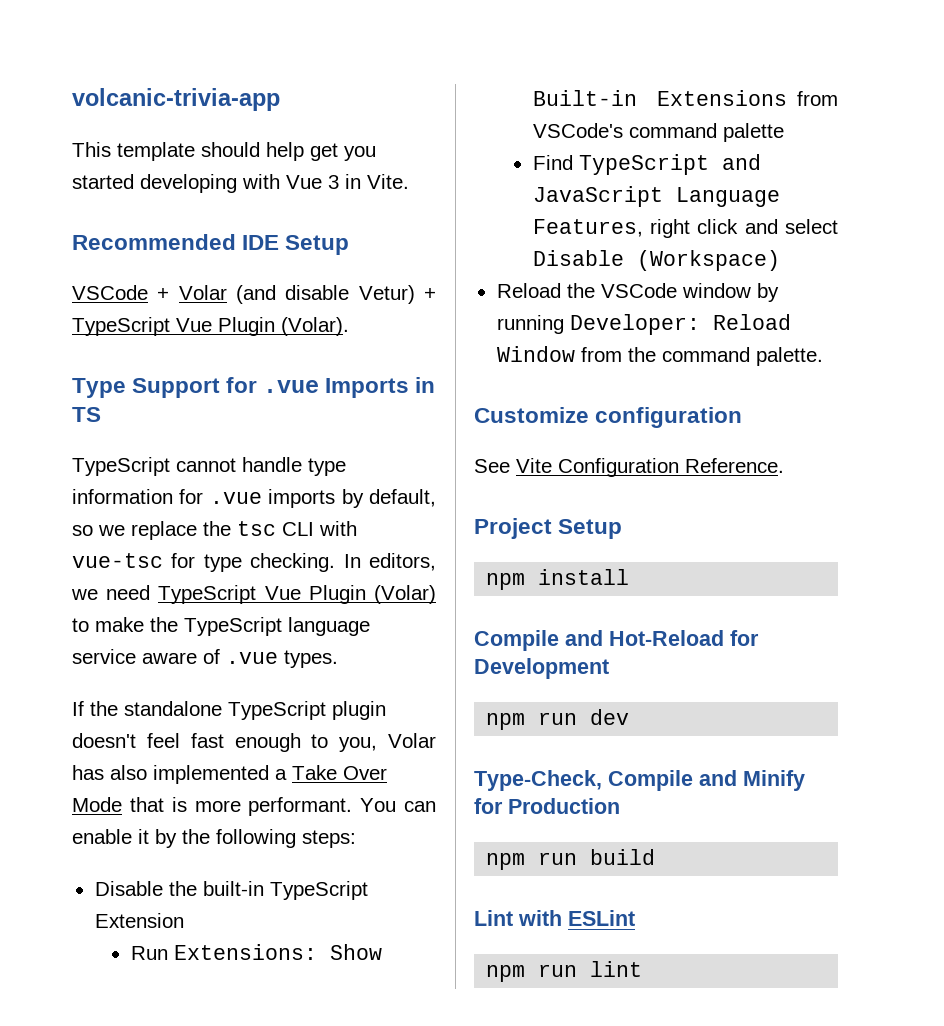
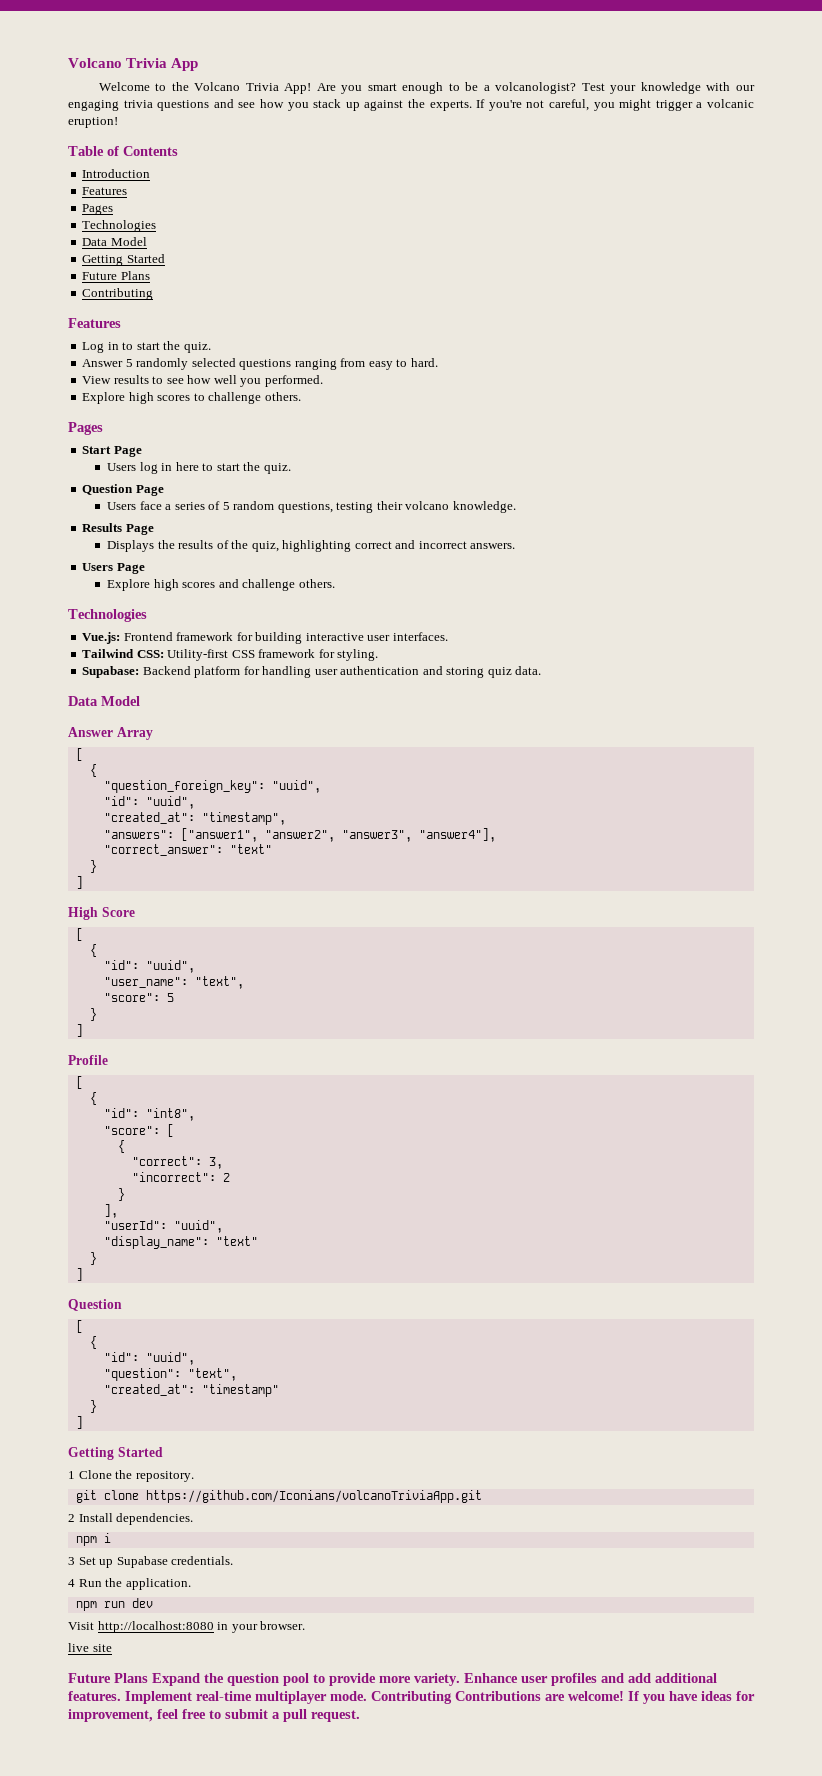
- volcanic-trivia-app
- This template should help get you started developing with Vue 3 in Vite.
- Recommended IDE Setup
- VSCode + Volar (and disable Vetur) + TypeScript Vue Plugin (Volar).
- Type Support for .vue Imports in TS
- TypeScript cannot handle type information for .vue imports by default, so we replace the tsc CLI with vue-tsc for type checking. In editors, we need TypeScript Vue Plugin (Volar) to make the TypeScript language service aware of .vue types.
- If the standalone TypeScript plugin doesn't feel fast enough to you, Volar has also implemented a Take Over Mode that is more performant. You can enable it by the following steps:
- Disable the built-in TypeScript Extension
- Run Extensions: Show Built-in Extensions from VSCode's command palette
- Find TypeScript and JavaScript Language Features, right click and select Disable (Workspace)
- Reload the VSCode window by running Developer: Reload Window from the command palette.
- Customize configuration
- See Vite Configuration Reference.
- Project Setup
- npm install
- Compile and Hot-Reload for Development
+ Volcano Trivia App
+ Welcome to the Volcano Trivia App! Are you smart enough to be a volcanologist? Test your knowledge with our engaging trivia questions and see how you stack up against the experts. If you're not careful, you might trigger a volcanic eruption!
+ Table of Contents
+ Introduction
+ Features
+ Pages
+ Technologies
+ Data Model
+ Getting Started
+ Future Plans
+ Contributing
+ Features
+ Log in to start the quiz.
+ Answer 5 randomly selected questions ranging from easy to hard.
+ View results to see how well you performed.
+ Explore high scores to challenge others.
+ Pages
+ Start Page
+ Users log in here to start the quiz.
+ Question Page
+ Users face a series of 5 random questions, testing their volcano knowledge.
+ Results Page
+ Displays the results of the quiz, highlighting correct and incorrect answers.
+ Users Page
+ Explore high scores and challenge others.
+ Technologies
+ Vue.js: Frontend framework for building interactive user interfaces.
+ Tailwind CSS: Utility-first CSS framework for styling.
+ Supabase: Backend platform for handling user authentication and storing quiz data.
+ Data Model
+ Answer Array
+ [
+ {
+ "question_foreign_key": "uuid",
+ "id": "uuid",
+ "created_at": "timestamp",
+ "answers": ["answer1", "answer2", "answer3", "answer4"],
+ "correct_answer": "text"
+ }
+ ]
+ High Score
+ [
+ {
+ "id": "uuid",
+ "user_name": "text",
+ "score": 5
+ }
+ ]
+ Profile
+ [
+ {
+ "id": "int8",
+ "score": [
+ {
+ "correct": 3,
+ "incorrect": 2
+ }
+ ],
+ "userId": "uuid",
+ "display_name": "text"
+ }
+ ]
+ Question
+ [
+ {
+ "id": "uuid",
+ "question": "text",
+ "created_at": "timestamp"
+ }
+ ]
+ Getting Started
+ 1 Clone the repository.
+ git clone https://github.com/Iconians/volcanoTriviaApp.git
+ 2 Install dependencies.
+ npm i
+ 3 Set up Supabase credentials.
+ 4 Run the application.
  npm run dev
- Type-Check, Compile and Minify for Production
- npm run build
- Lint with ESLint
- npm run lint
+ Visit http://localhost:8080 in your browser.
+ live site
+ Future Plans Expand the question pool to provide more variety. Enhance user profiles and add additional features. Implement real-time multiplayer mode. Contributing Contributions are welcome! If you have ideas for improvement, feel free to submit a pull request.

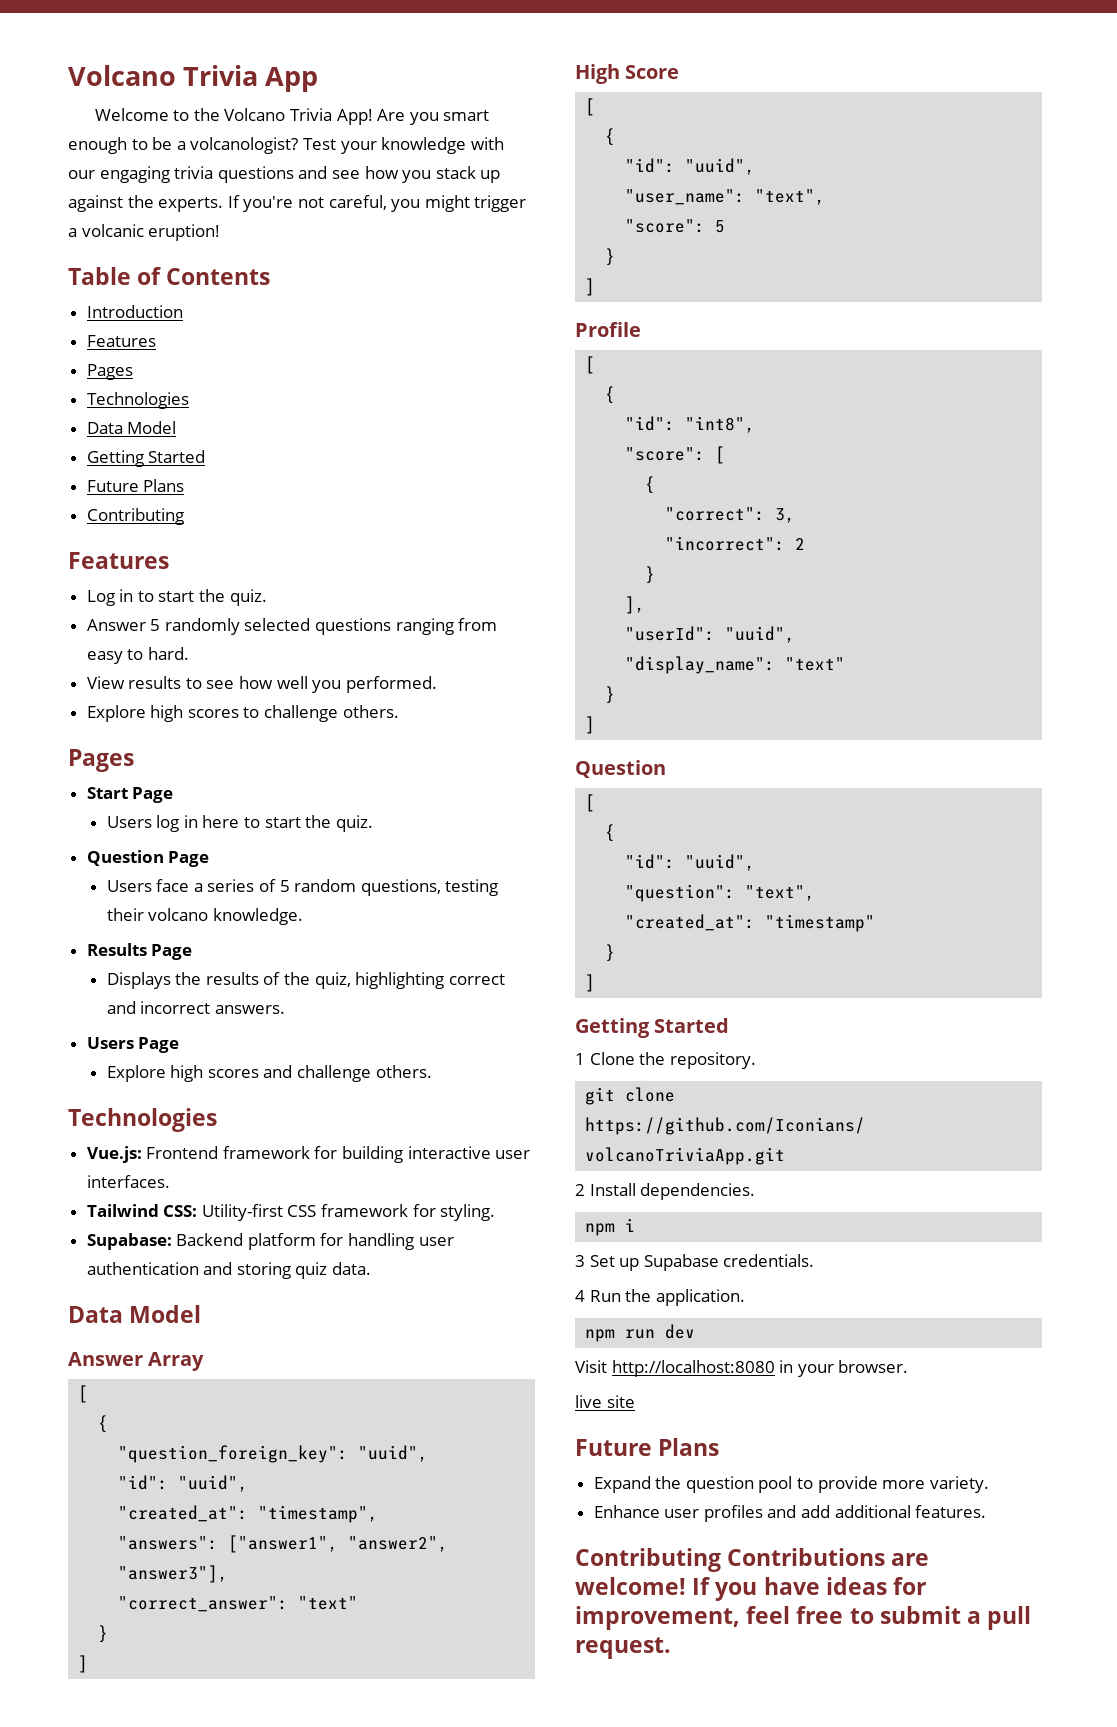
- "answers": ["answer1", "answer2", "answer3", "answer4"],
+ "answers": ["answer1", "answer2", "answer3"],
  live site
- Future Plans Expand the question pool to provide more variety. Enhance user profiles and add additional features. Implement real-time multiplayer mode. Contributing Contributions are welcome!
+ Future Plans
+ Expand the question pool to provide more variety.
+ Enhance user profiles and add additional features.
+ Contributing Contributions are welcome!

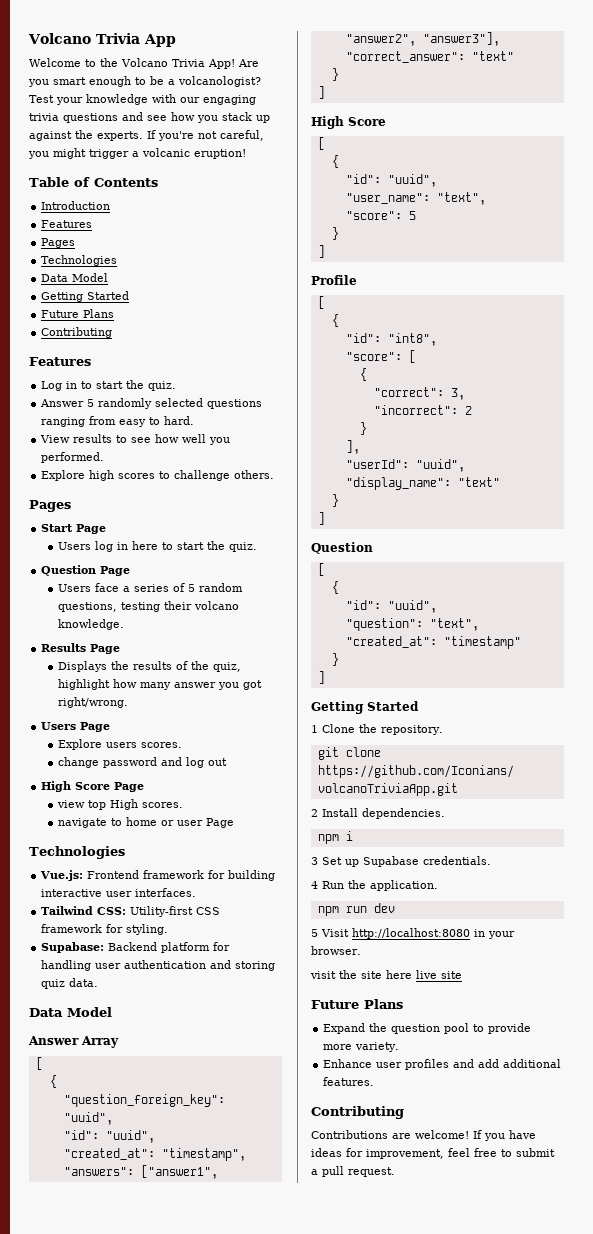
- Displays the results of the quiz, highlighting correct and incorrect answers.
+ Displays the results of the quiz, highlight how many answer you got right/wrong.
  Users Page
- Explore high scores and challenge others.
+ Explore users scores.
+ change password and log out
+ High Score Page
+ view top High scores.
+ navigate to home or user Page
- Visit http://localhost:8080 in your browser.
+ 5 Visit http://localhost:8080 in your browser.
- live site
+ visit the site here live site
  Enhance user profiles and add additional features.
- Contributing Contributions are welcome!
+ Contributing
+ Contributions are welcome!

